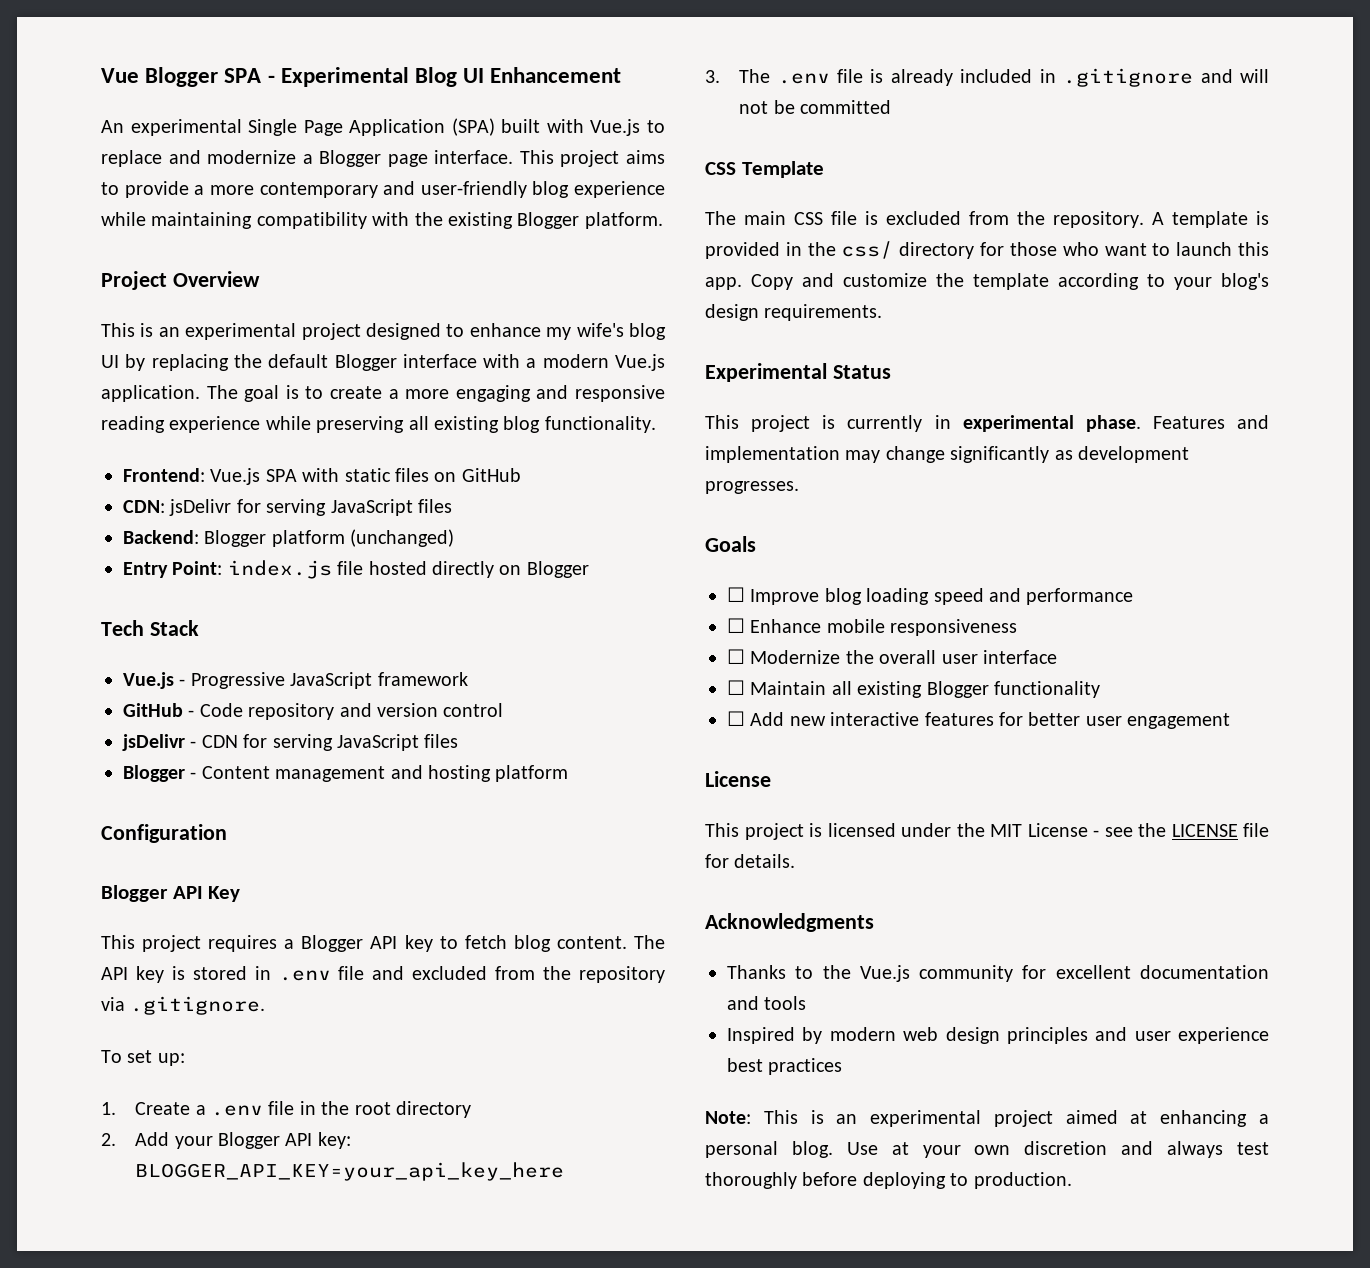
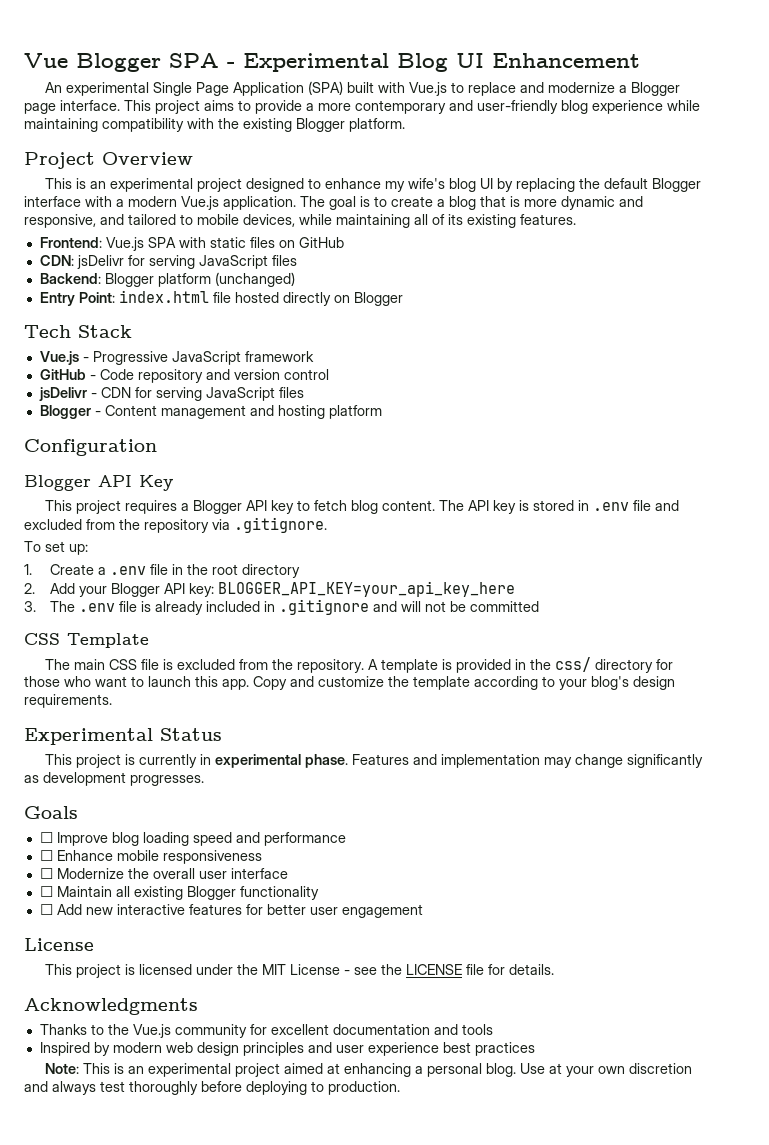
- The goal is to create a more engaging and responsive reading experience while preserving all existing blog functionality.
+ The goal is to create a blog that is more dynamic and responsive, and tailored to mobile devices, while maintaining all of its existing features.
- Entry Point: index.js file hosted directly on Blogger
+ Entry Point: index.html file hosted directly on Blogger

